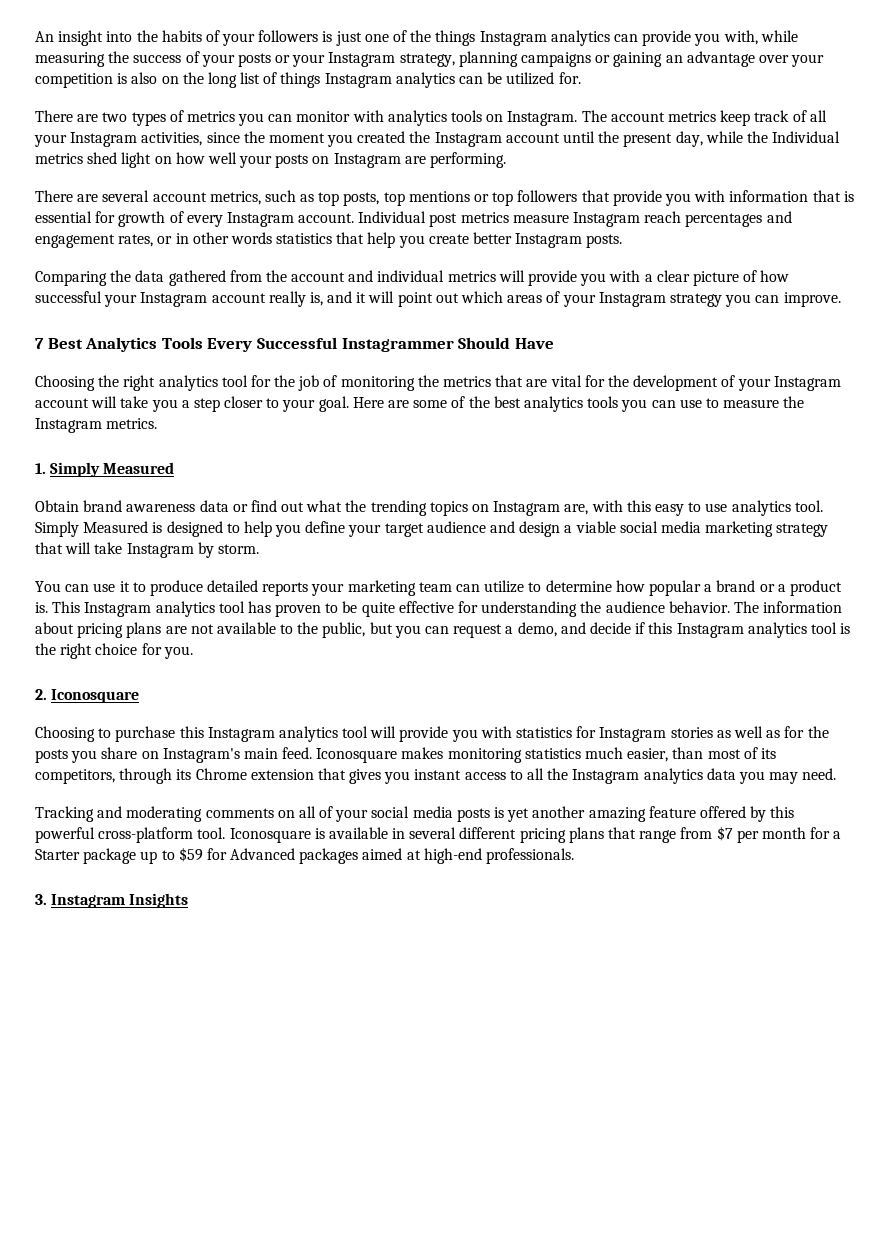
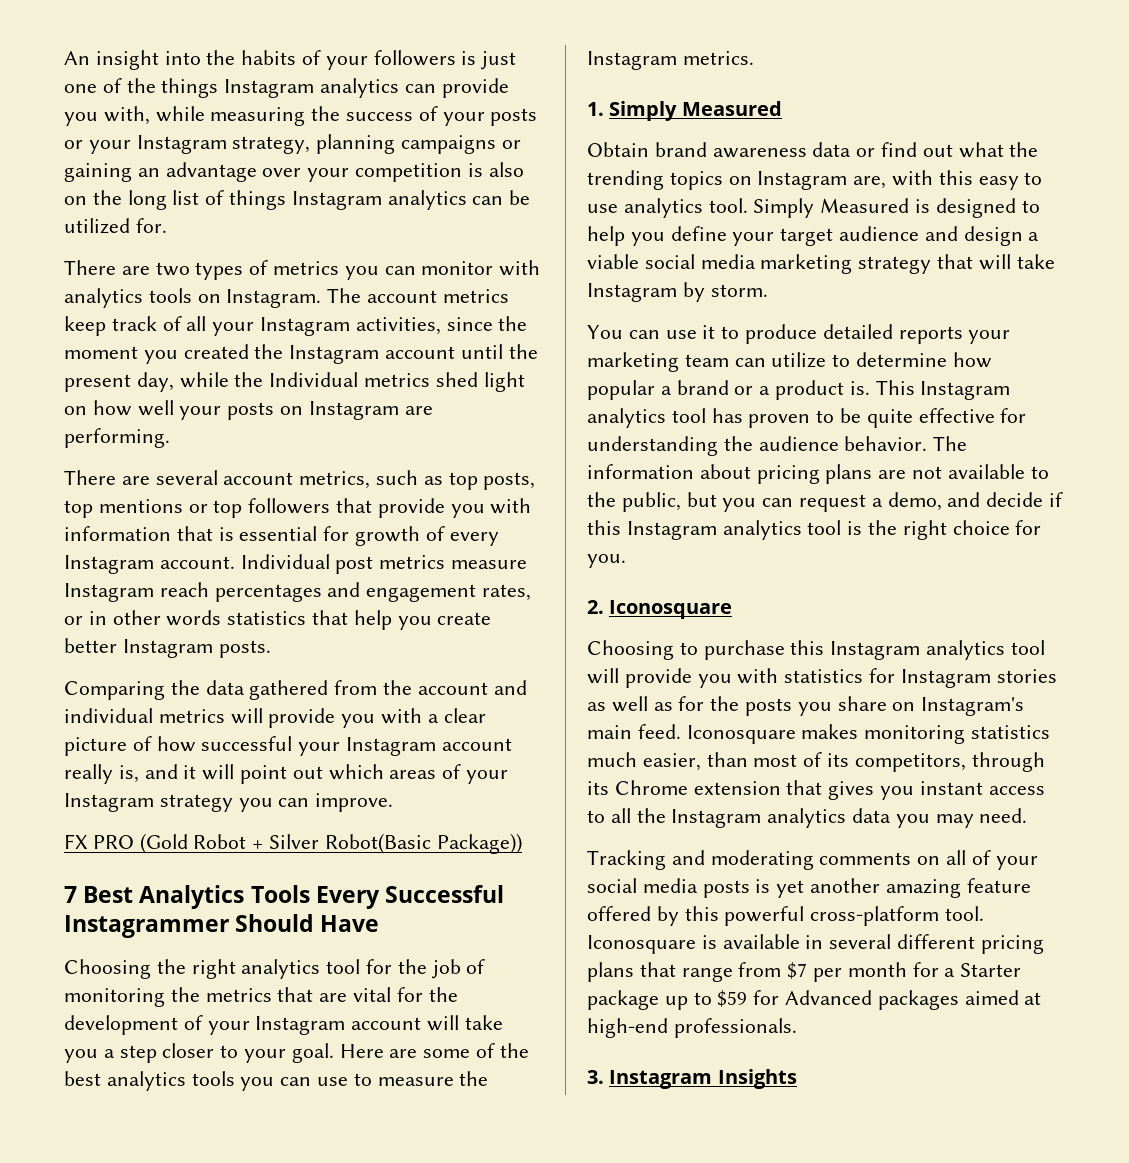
+ FX PRO (Gold Robot + Silver Robot(Basic Package))

